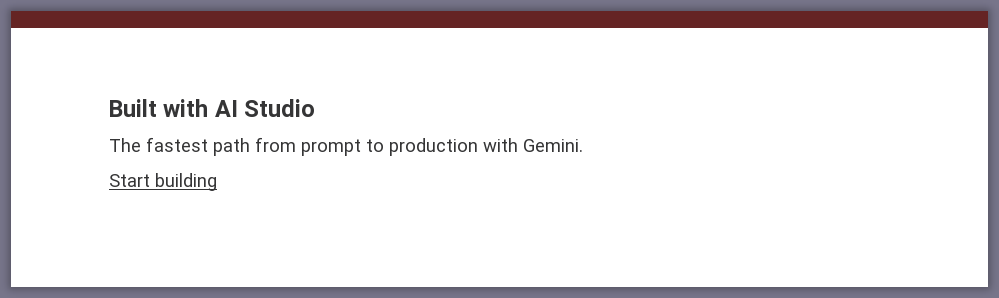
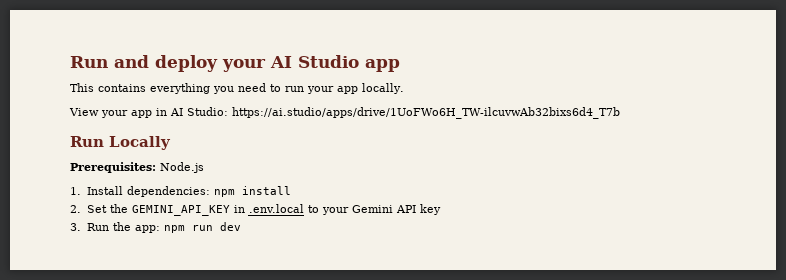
- Built with AI Studio
- The fastest path from prompt to production with Gemini.
- Start building
+ Run and deploy your AI Studio app
+ This contains everything you need to run your app locally.
+ View your app in AI Studio: https://ai.studio/apps/drive/1UoFWo6H_TW-ilcuvwAb32bixs6d4_T7b
+ Run Locally
+ Prerequisites: Node.js
+ 1. Install dependencies: npm install
+ 2. Set the GEMINI_API_KEY in .env.local to your Gemini API key
+ 3. Run the app: npm run dev

